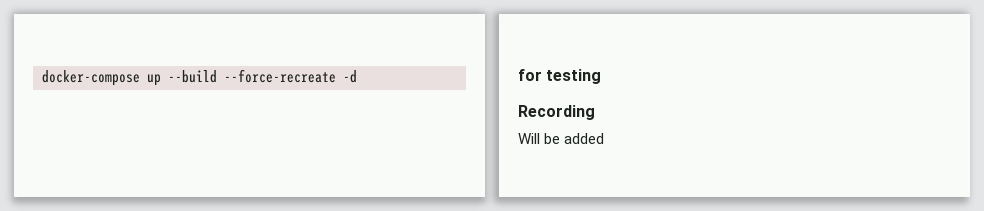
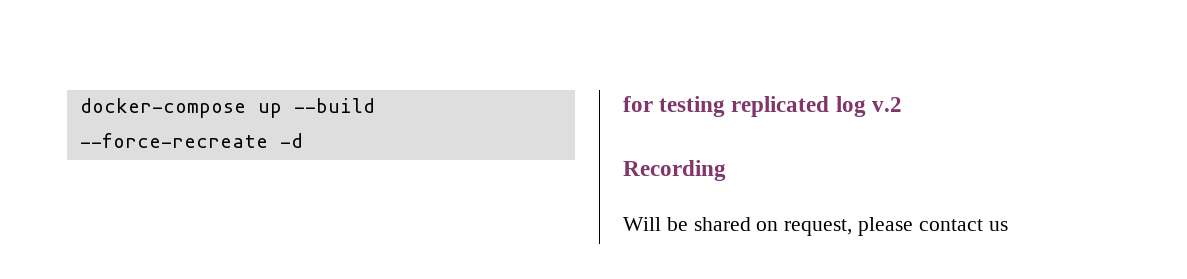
- for testing
+ for testing replicated log v.2
- Will be added
+ Will be shared on request, please contact us

